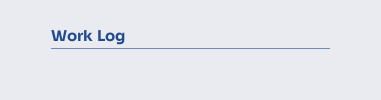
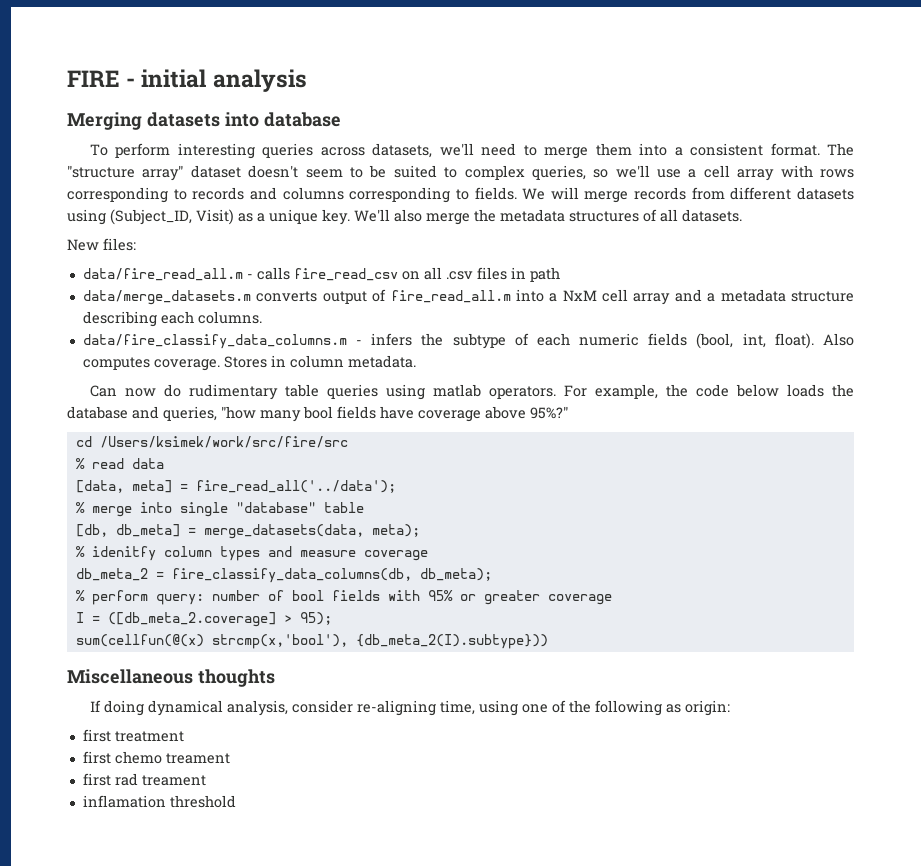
- Work Log
+ FIRE - initial analysis
+ Merging datasets into database
+ To perform interesting queries across datasets, we'll need to merge them into a consistent format. The "structure array" dataset doesn't seem to be suited to complex queries, so we'll use a cell array with rows corresponding to records and columns corresponding to fields. We will merge records from different datasets using (Subject_ID, Visit) as a unique key. We'll also merge the metadata structures of all datasets.
+ New files:
+ data/fire_read_all.m - calls fire_read_csv on all .csv files in path
+ data/merge_datasets.m converts output of fire_read_all.m into a NxM cell array and a metadata structure describing each columns.
+ data/fire_classify_data_columns.m - infers the subtype of each numeric fields (bool, int, float). Also computes coverage. Stores in column metadata.
+ Can now do rudimentary table queries using matlab operators. For example, the code below loads the database and queries, "how many bool fields have coverage above 95%?"
+ cd /Users/ksimek/work/src/fire/src
+ % read data
+ [data, meta] = fire_read_all('../data');
+ % merge into single "database" table
+ [db, db_meta] = merge_datasets(data, meta);
+ % idenitfy column types and measure coverage
+ db_meta_2 = fire_classify_data_columns(db, db_meta);
+ % perform query: number of bool fields with 95% or greater coverage
+ I = ([db_meta_2.coverage] > 95);
+ sum(cellfun(@(x) strcmp(x,'bool'), {db_meta_2(I).subtype}))
+ Miscellaneous thoughts
+ If doing dynamical analysis, consider re-aligning time, using one of the following as origin:
+ first treatment
+ first chemo treament
+ first rad treament
+ inflamation threshold

